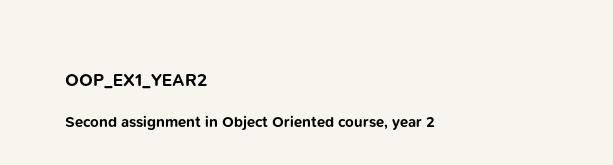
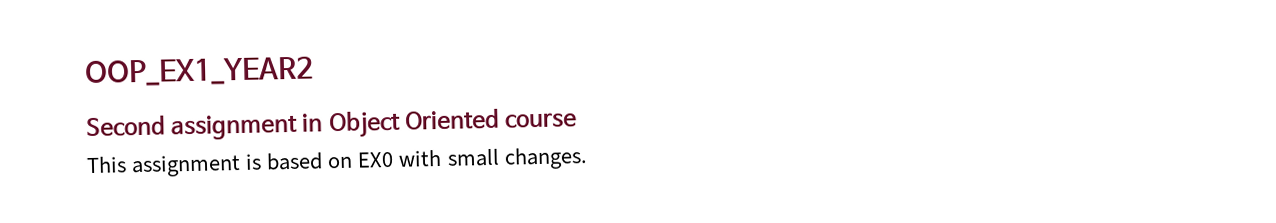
- Second assignment in Object Oriented course, year 2
+ Second assignment in Object Oriented course
+ This assignment is based on EX0 with small changes.

